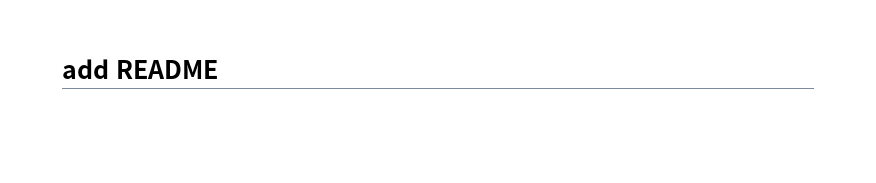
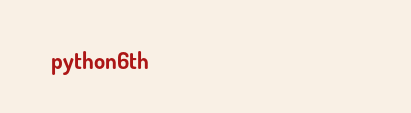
- add README
+ python6th

